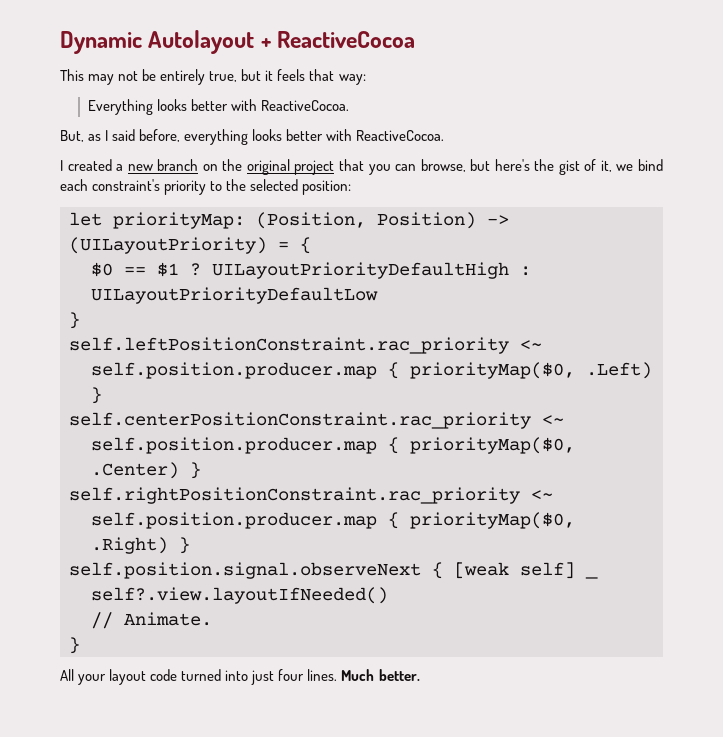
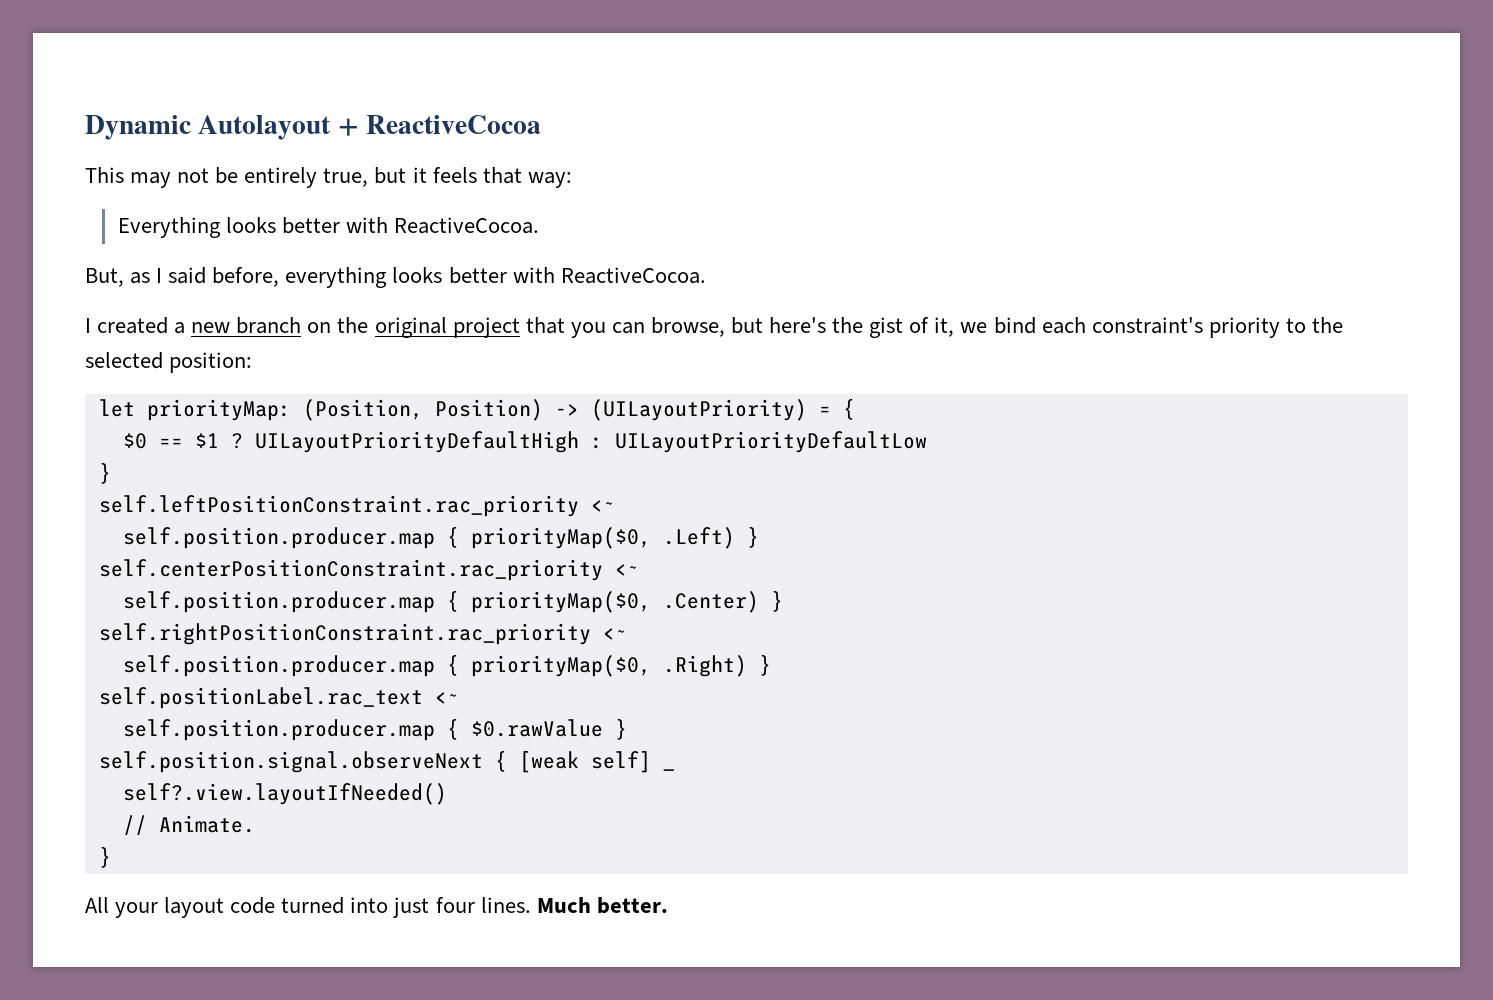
+ self.positionLabel.rac_text <~
+ self.position.producer.map { $0.rawValue }

